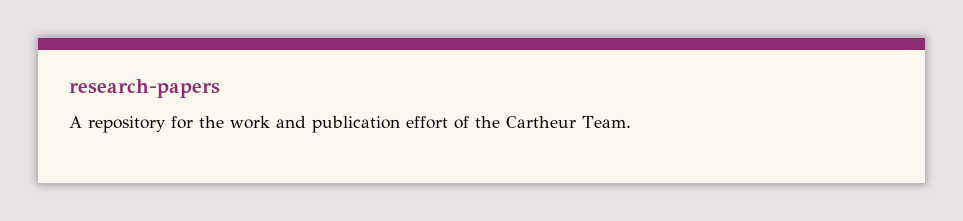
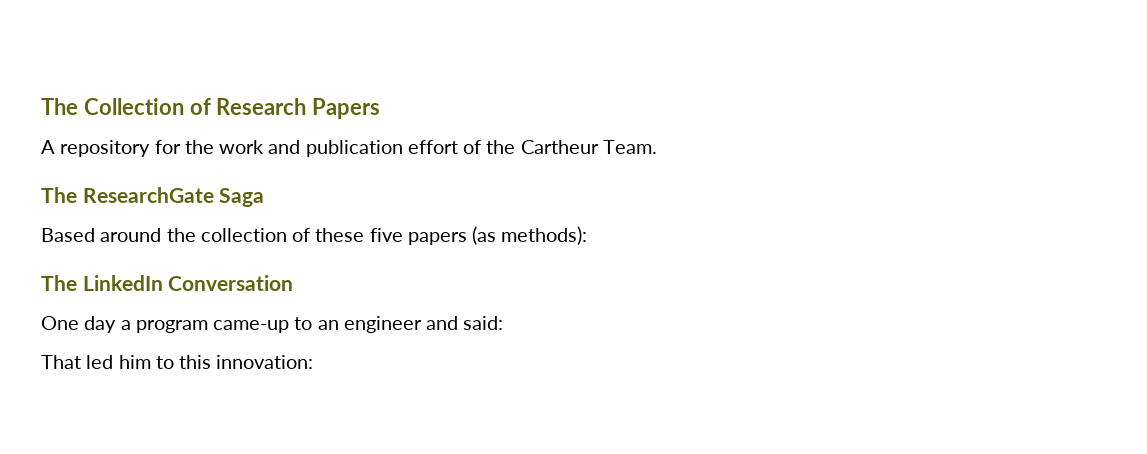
- research-papers
+ The Collection of Research Papers
+ The ResearchGate Saga
+ Based around the collection of these five papers (as methods):
+ The LinkedIn Conversation
+ One day a program came-up to an engineer and said:
+ That led him to this innovation:

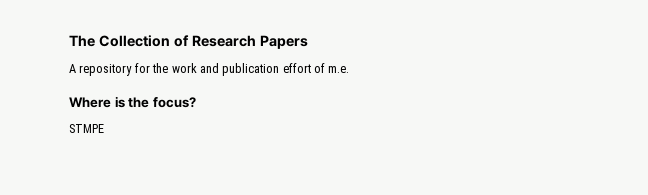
- A repository for the work and publication effort of the Cartheur Team.
- The ResearchGate Saga
- Based around the collection of these five papers (as methods):
- The LinkedIn Conversation
- One day a program came-up to an engineer and said:
- That led him to this innovation:
+ A repository for the work and publication effort of m.e.
+ Where is the focus?
+ STMPE

